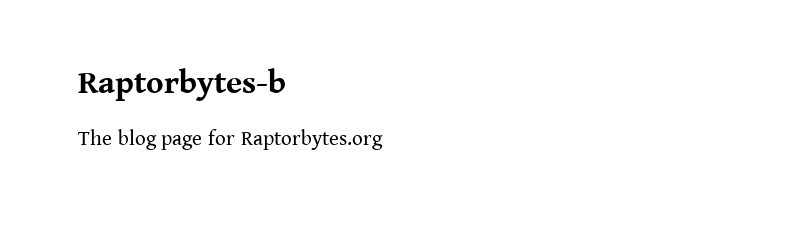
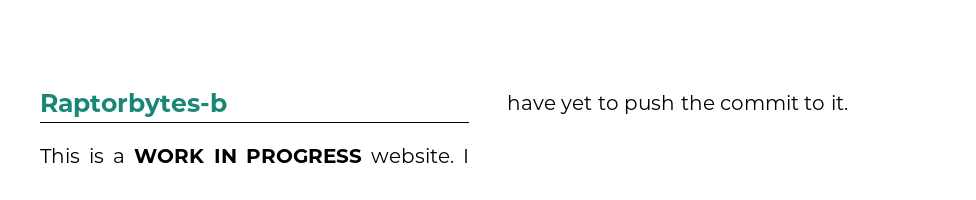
- The blog page for Raptorbytes.org
+ This is a WORK IN PROGRESS website. I have yet to push the commit to it.

